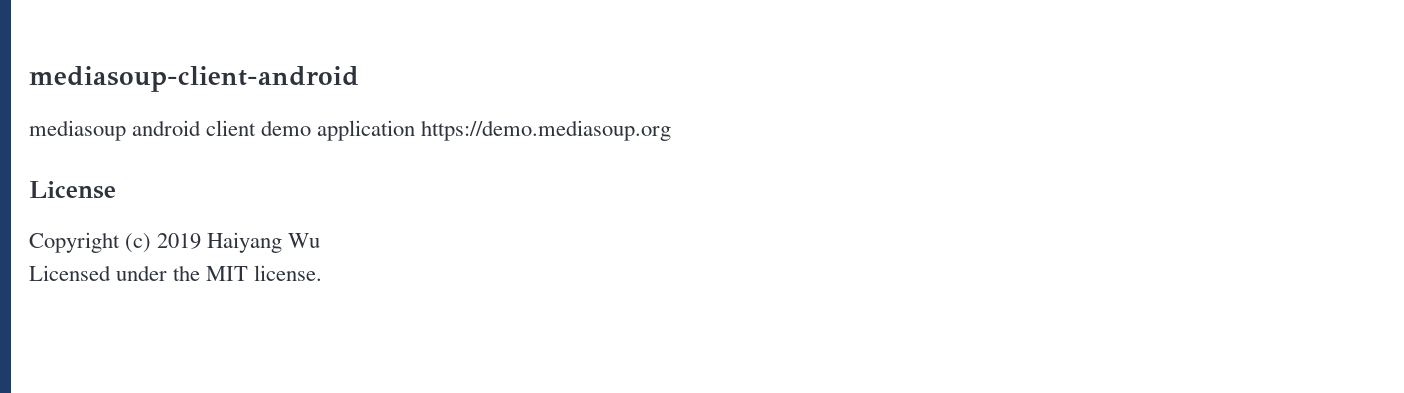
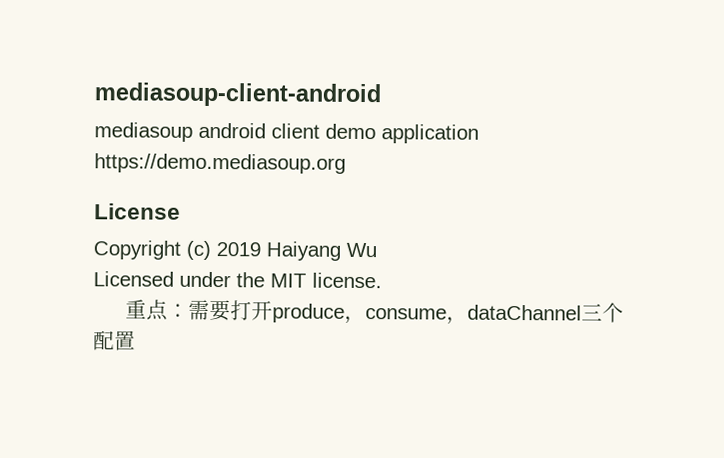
+ 重点：需要打开produce，consume，dataChannel三个配置

